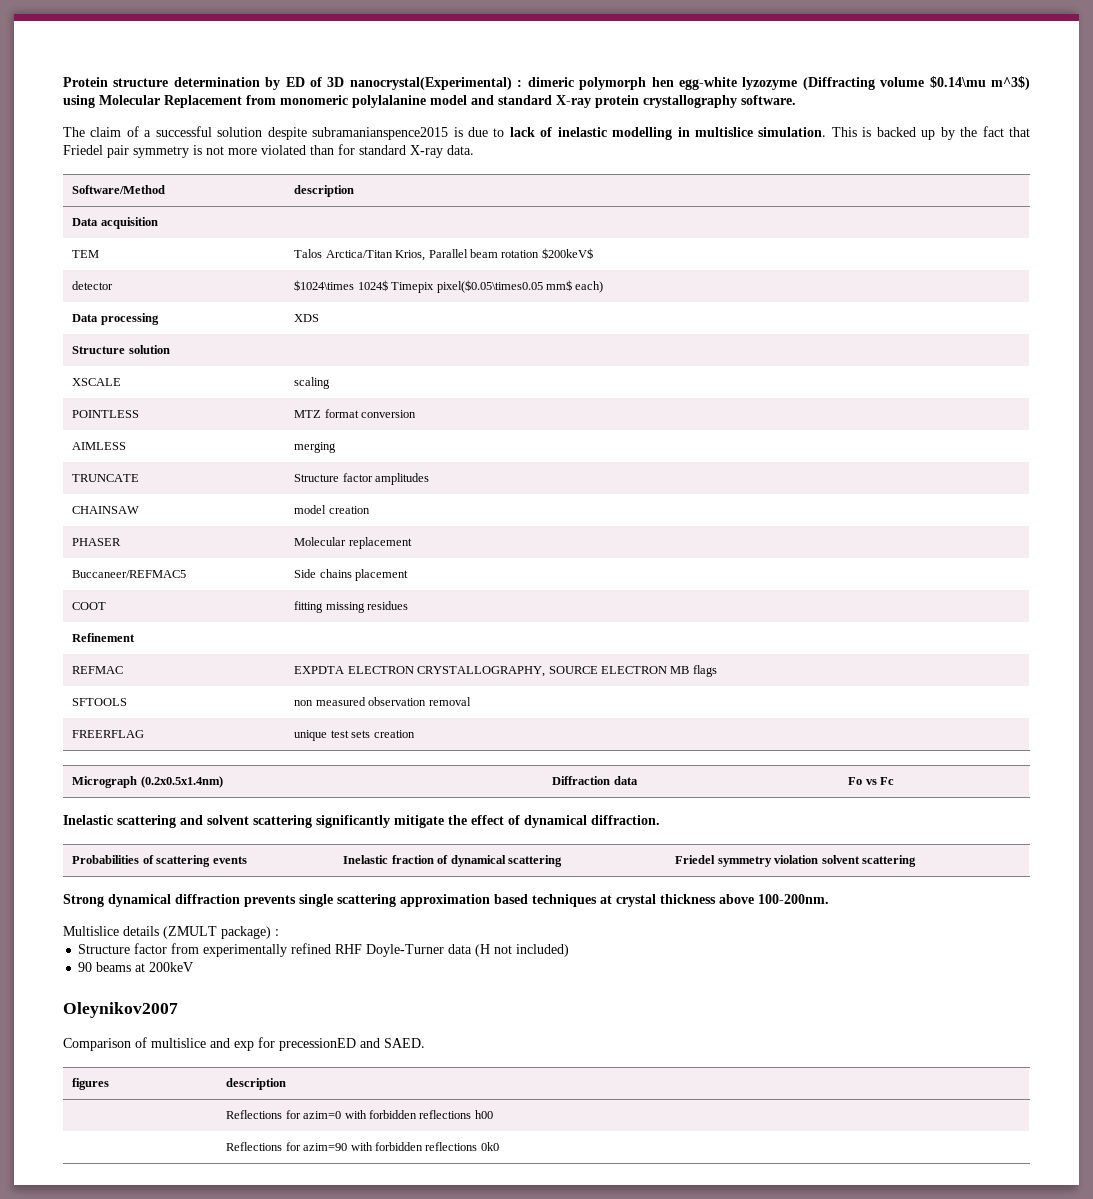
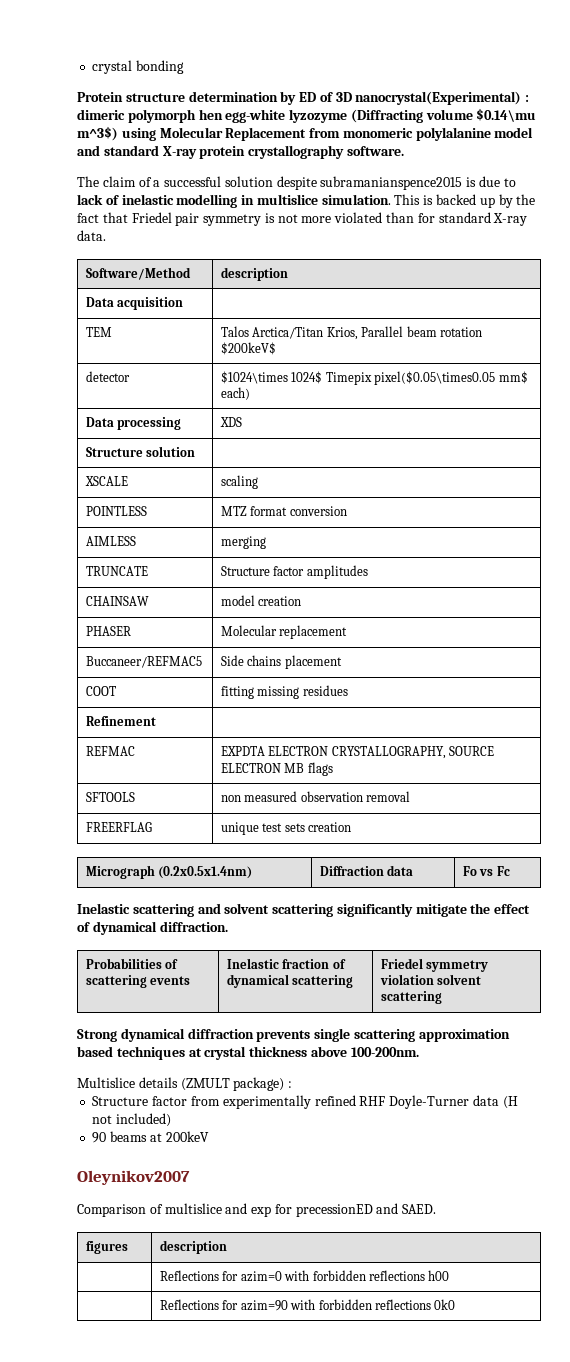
+ crystal bonding

